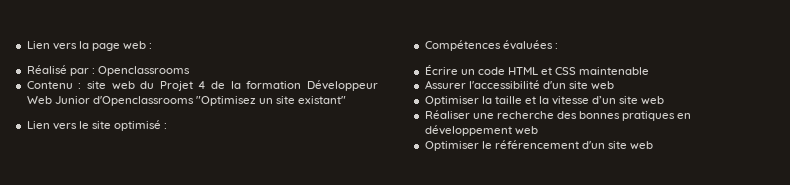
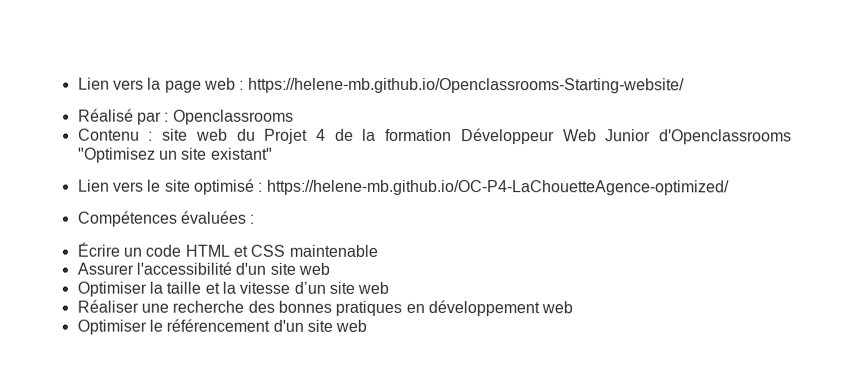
- Lien vers la page web :
+ Lien vers la page web : https://helene-mb.github.io/Openclassrooms-Starting-website/
- Lien vers le site optimisé :
+ Lien vers le site optimisé : https://helene-mb.github.io/OC-P4-LaChouetteAgence-optimized/

